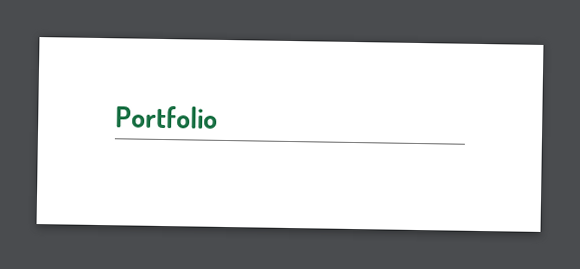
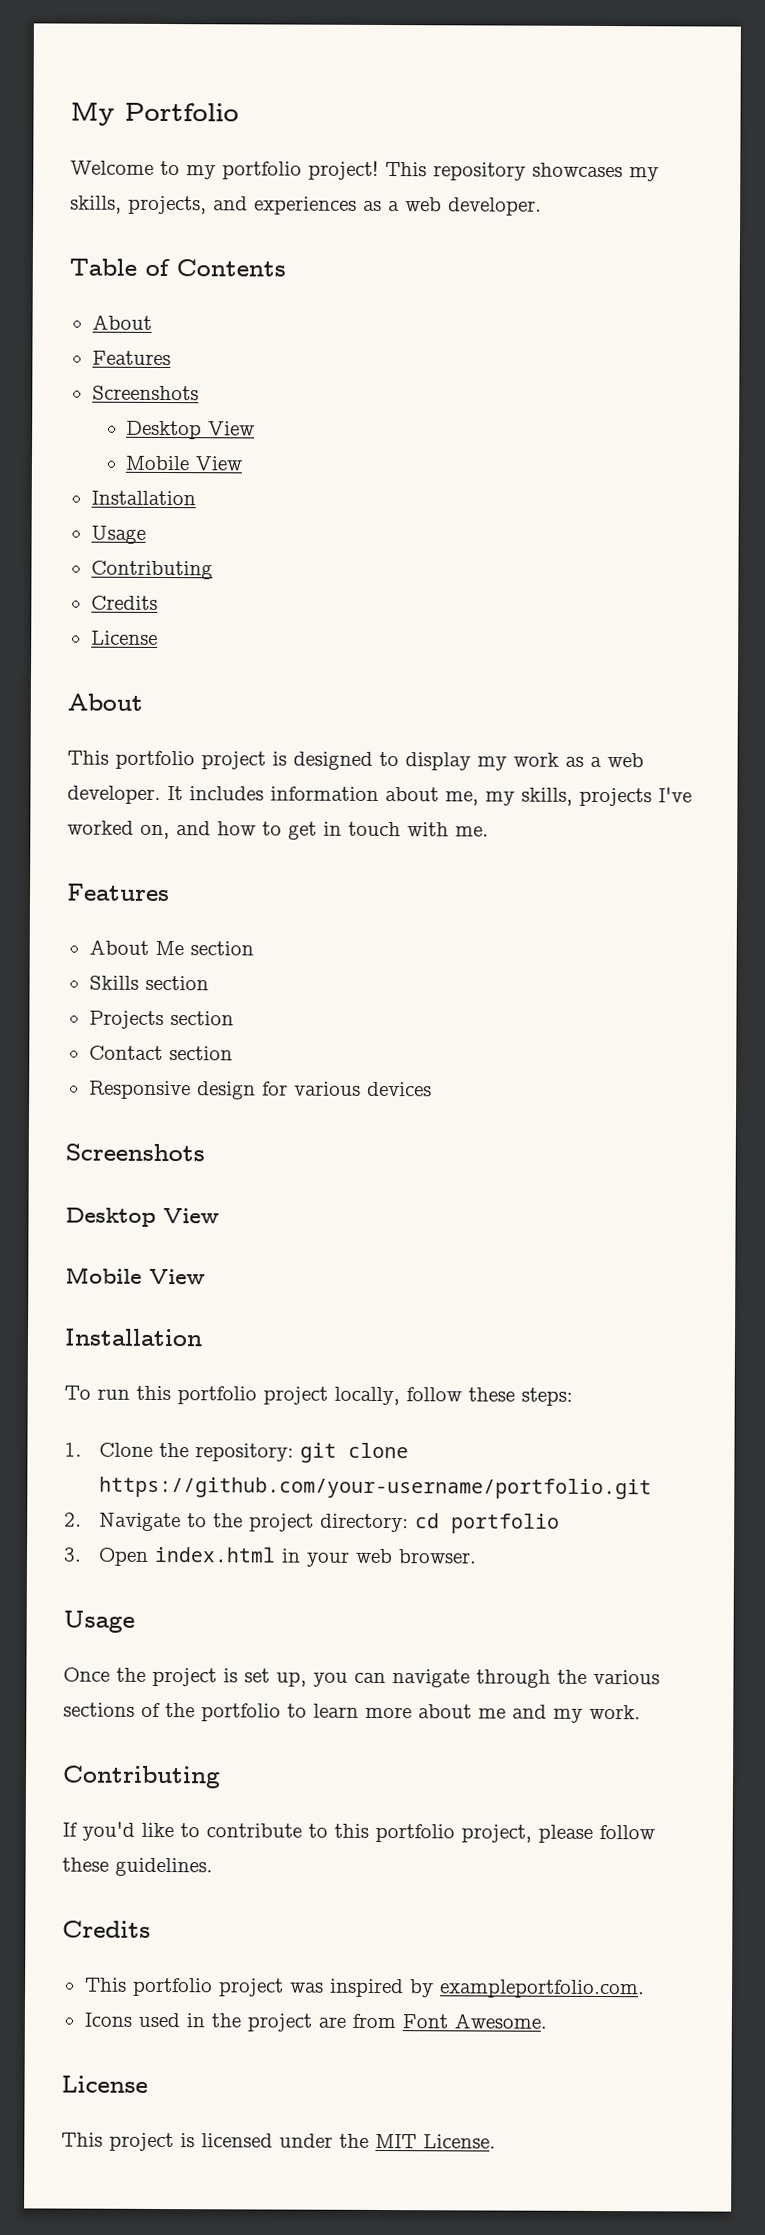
- Portfolio
+ My Portfolio
+ Welcome to my portfolio project! This repository showcases my skills, projects, and experiences as a web developer.
+ Table of Contents
+ About
+ Features
+ Screenshots
+ Desktop View
+ Mobile View
+ Installation
+ Usage
+ Contributing
+ Credits
+ License
+ About
+ This portfolio project is designed to display my work as a web developer. It includes information about me, my skills, projects I've worked on, and how to get in touch with me.
+ Features
+ About Me section
+ Skills section
+ Projects section
+ Contact section
+ Responsive design for various devices
+ Screenshots
+ Desktop View
+ Mobile View
+ Installation
+ To run this portfolio project locally, follow these steps:
+ 1. Clone the repository: git clone https://github.com/your-username/portfolio.git
+ 2. Navigate to the project directory: cd portfolio
+ 3. Open index.html in your web browser.
+ Usage
+ Once the project is set up, you can navigate through the various sections of the portfolio to learn more about me and my work.
+ Contributing
+ If you'd like to contribute to this portfolio project, please follow these guidelines.
+ Credits
+ This portfolio project was inspired by exampleportfolio.com.
+ Icons used in the project are from Font Awesome.
+ License
+ This project is licensed under the MIT License.

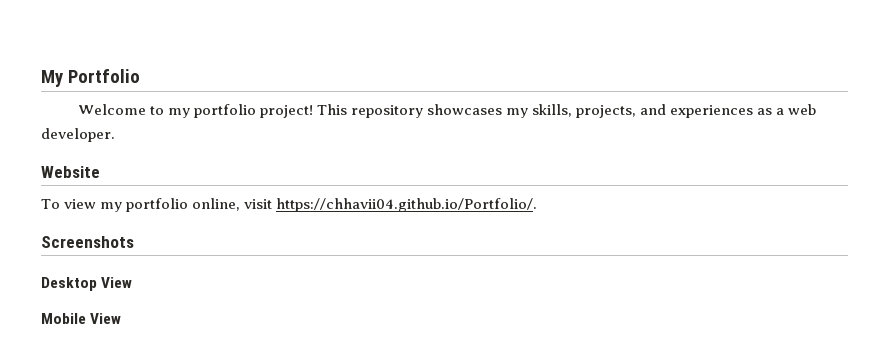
- Table of Contents
- About
- Features
+ Website
+ To view my portfolio online, visit https://chhavii04.github.io/Portfolio/.
  Screenshots
  Desktop View
  Mobile View
- Installation
- Usage
- Contributing
- Credits
- License
- About
- This portfolio project is designed to display my work as a web developer. It includes information about me, my skills, projects I've worked on, and how to get in touch with me.
- Features
- About Me section
- Skills section
- Projects section
- Contact section
- Responsive design for various devices
- Screenshots
- Desktop View
- Mobile View
- Installation
- To run this portfolio project locally, follow these steps:
- 1. Clone the repository: git clone https://github.com/your-username/portfolio.git
- 2. Navigate to the project directory: cd portfolio
- 3. Open index.html in your web browser.
- Usage
- Once the project is set up, you can navigate through the various sections of the portfolio to learn more about me and my work.
- Contributing
- If you'd like to contribute to this portfolio project, please follow these guidelines.
- Credits
- This portfolio project was inspired by exampleportfolio.com.
- Icons used in the project are from Font Awesome.
- License
- This project is licensed under the MIT License.

